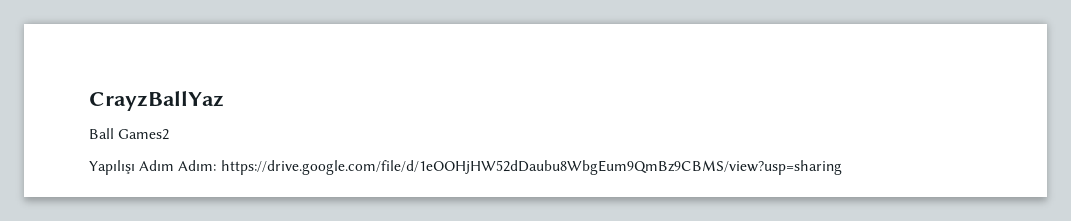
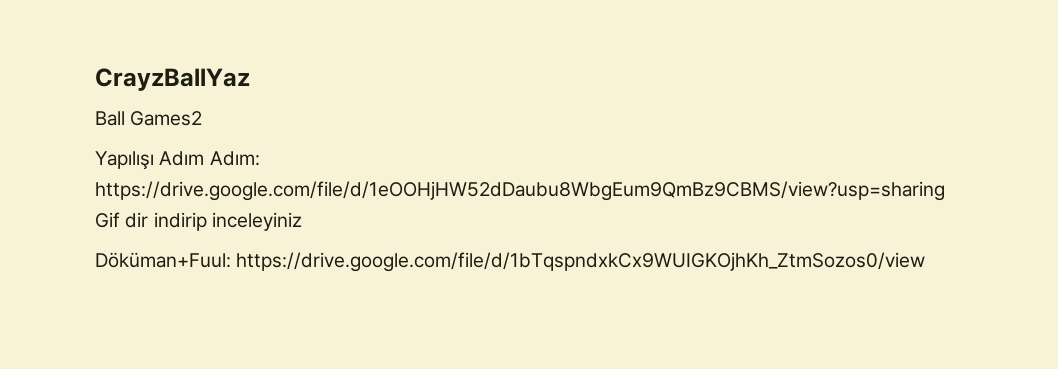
- Yapılışı Adım Adım: https://drive.google.com/file/d/1eOOHjHW52dDaubu8WbgEum9QmBz9CBMS/view?usp=sharing
+ Yapılışı Adım Adım: https://drive.google.com/file/d/1eOOHjHW52dDaubu8WbgEum9QmBz9CBMS/view?usp=sharing Gif dir indirip inceleyiniz
+ Döküman+Fuul: https://drive.google.com/file/d/1bTqspndxkCx9WUIGKOjhKh_ZtmSozos0/view

